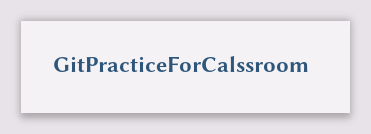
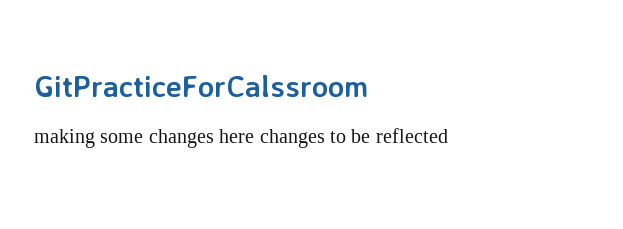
+ making some changes here changes to be reflected

